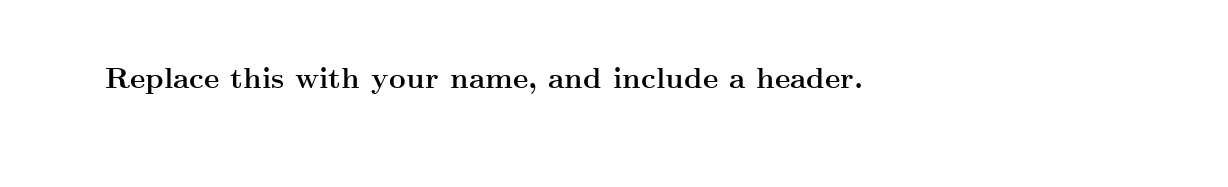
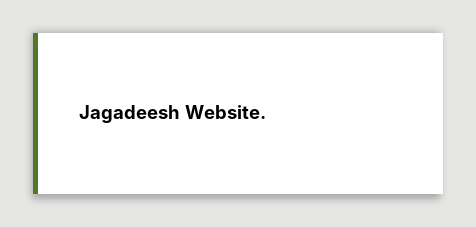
- Replace this with your name, and include a header.
+ Jagadeesh Website.

